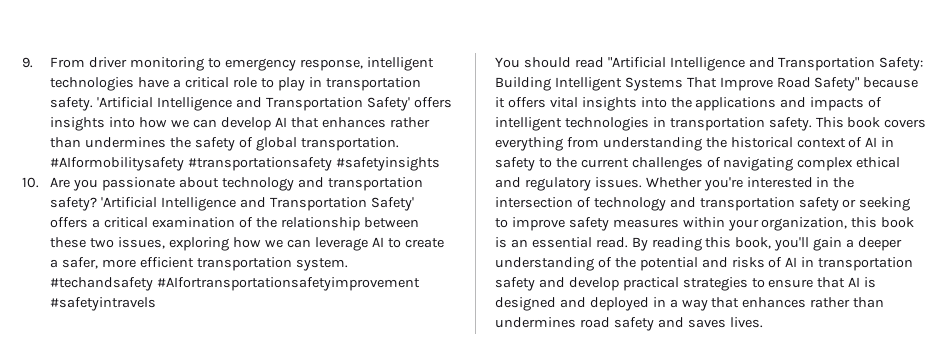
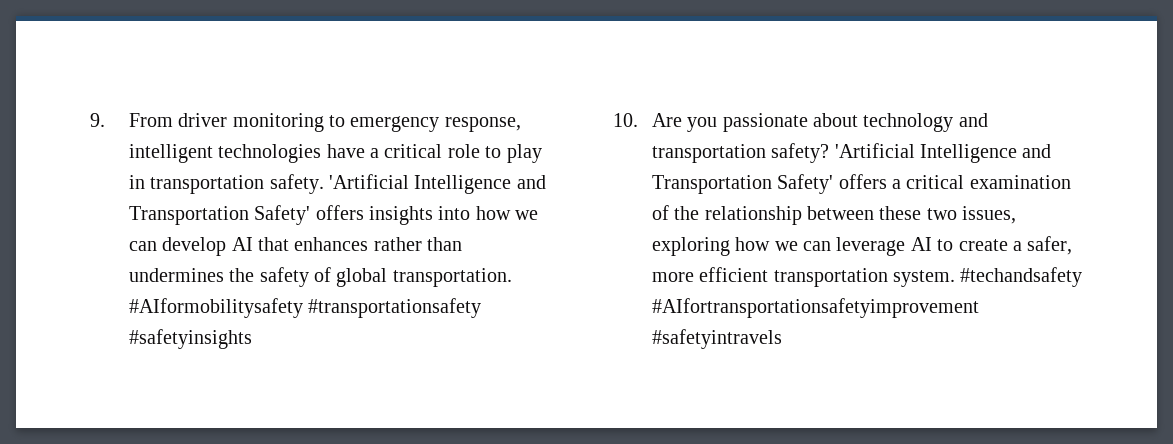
- You should read "Artificial Intelligence and Transportation Safety: Building Intelligent Systems That Improve Road Safety" because it offers vital insights into the applications and impacts of intelligent technologies in transportation safety. This book covers everything from understanding the historical context of AI in safety to the current challenges of navigating complex ethical and regulatory issues. Whether you're interested in the intersection of technology and transportation safety or seeking to improve safety measures within your organization, this book is an essential read. By reading this book, you'll gain a deeper understanding of the potential and risks of AI in transportation safety and develop practical strategies to ensure that AI is designed and deployed in a way that enhances rather than undermines road safety and saves lives.

